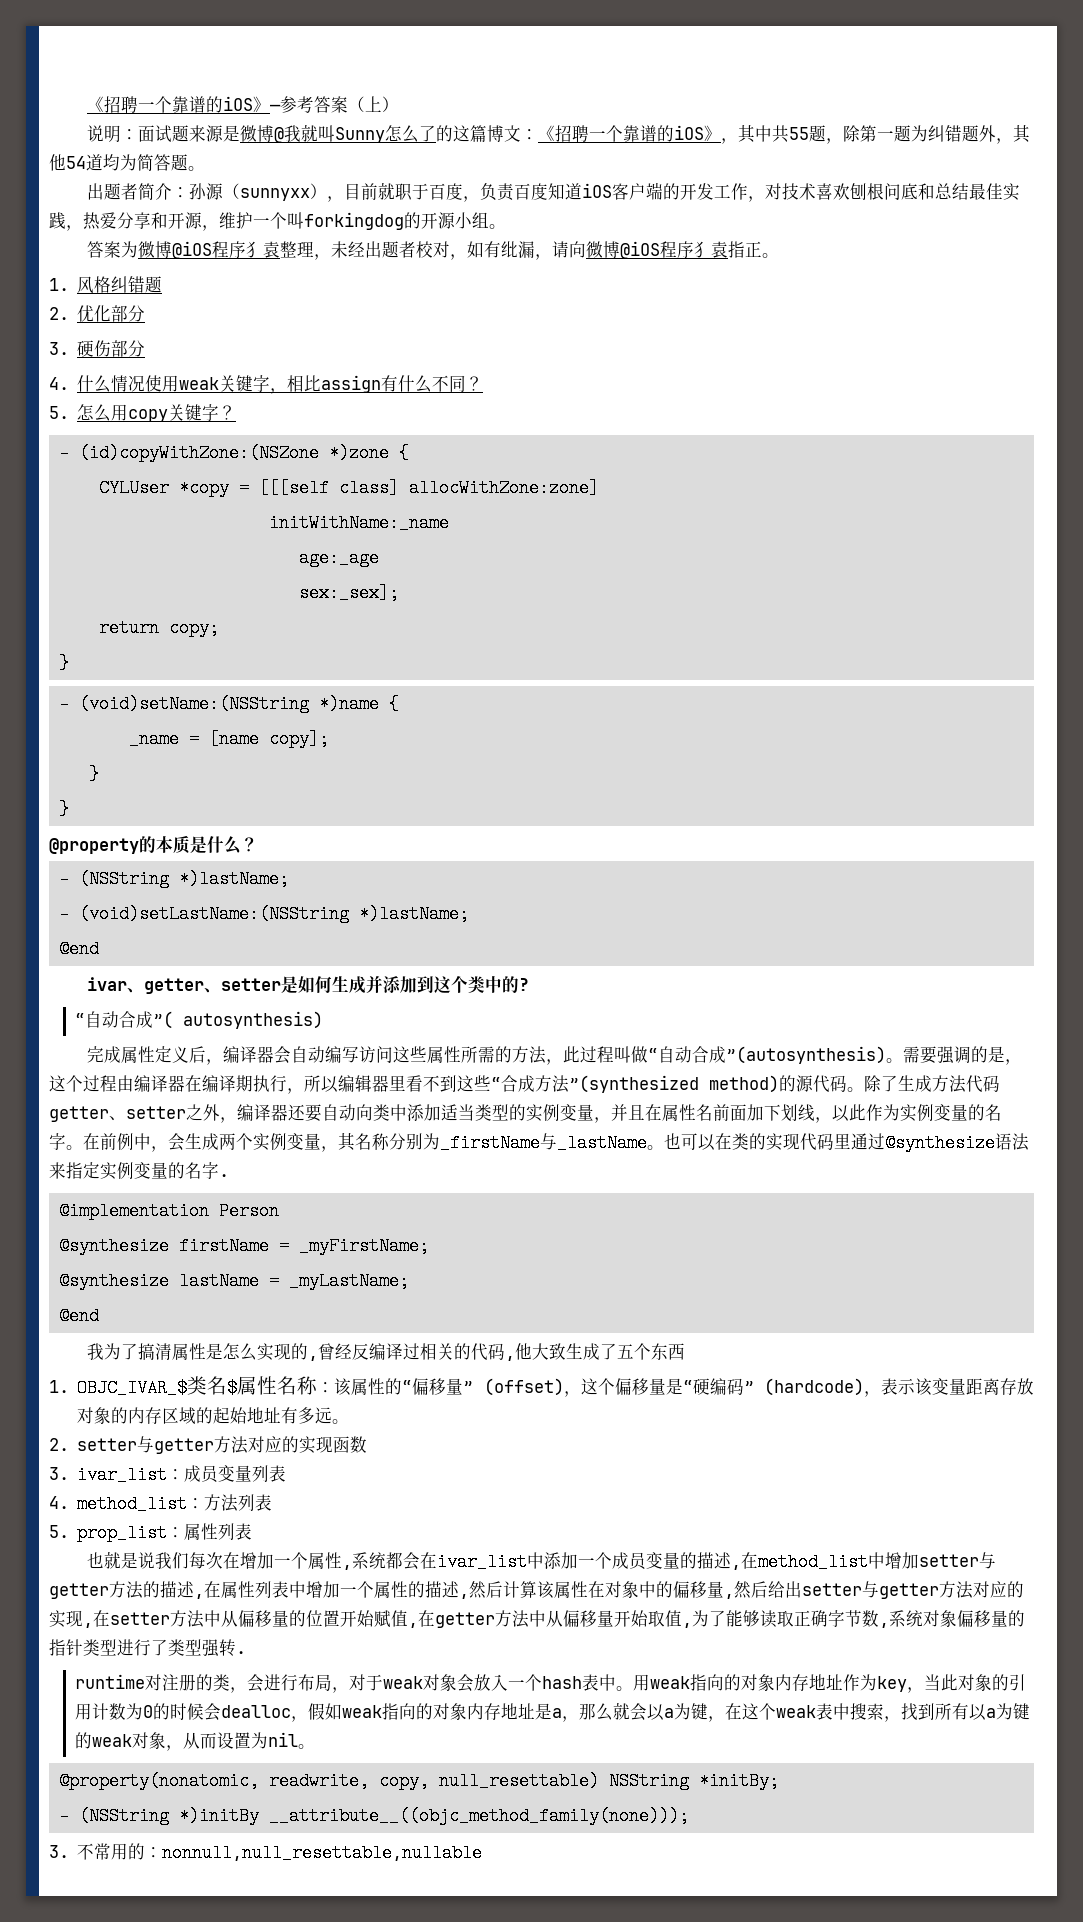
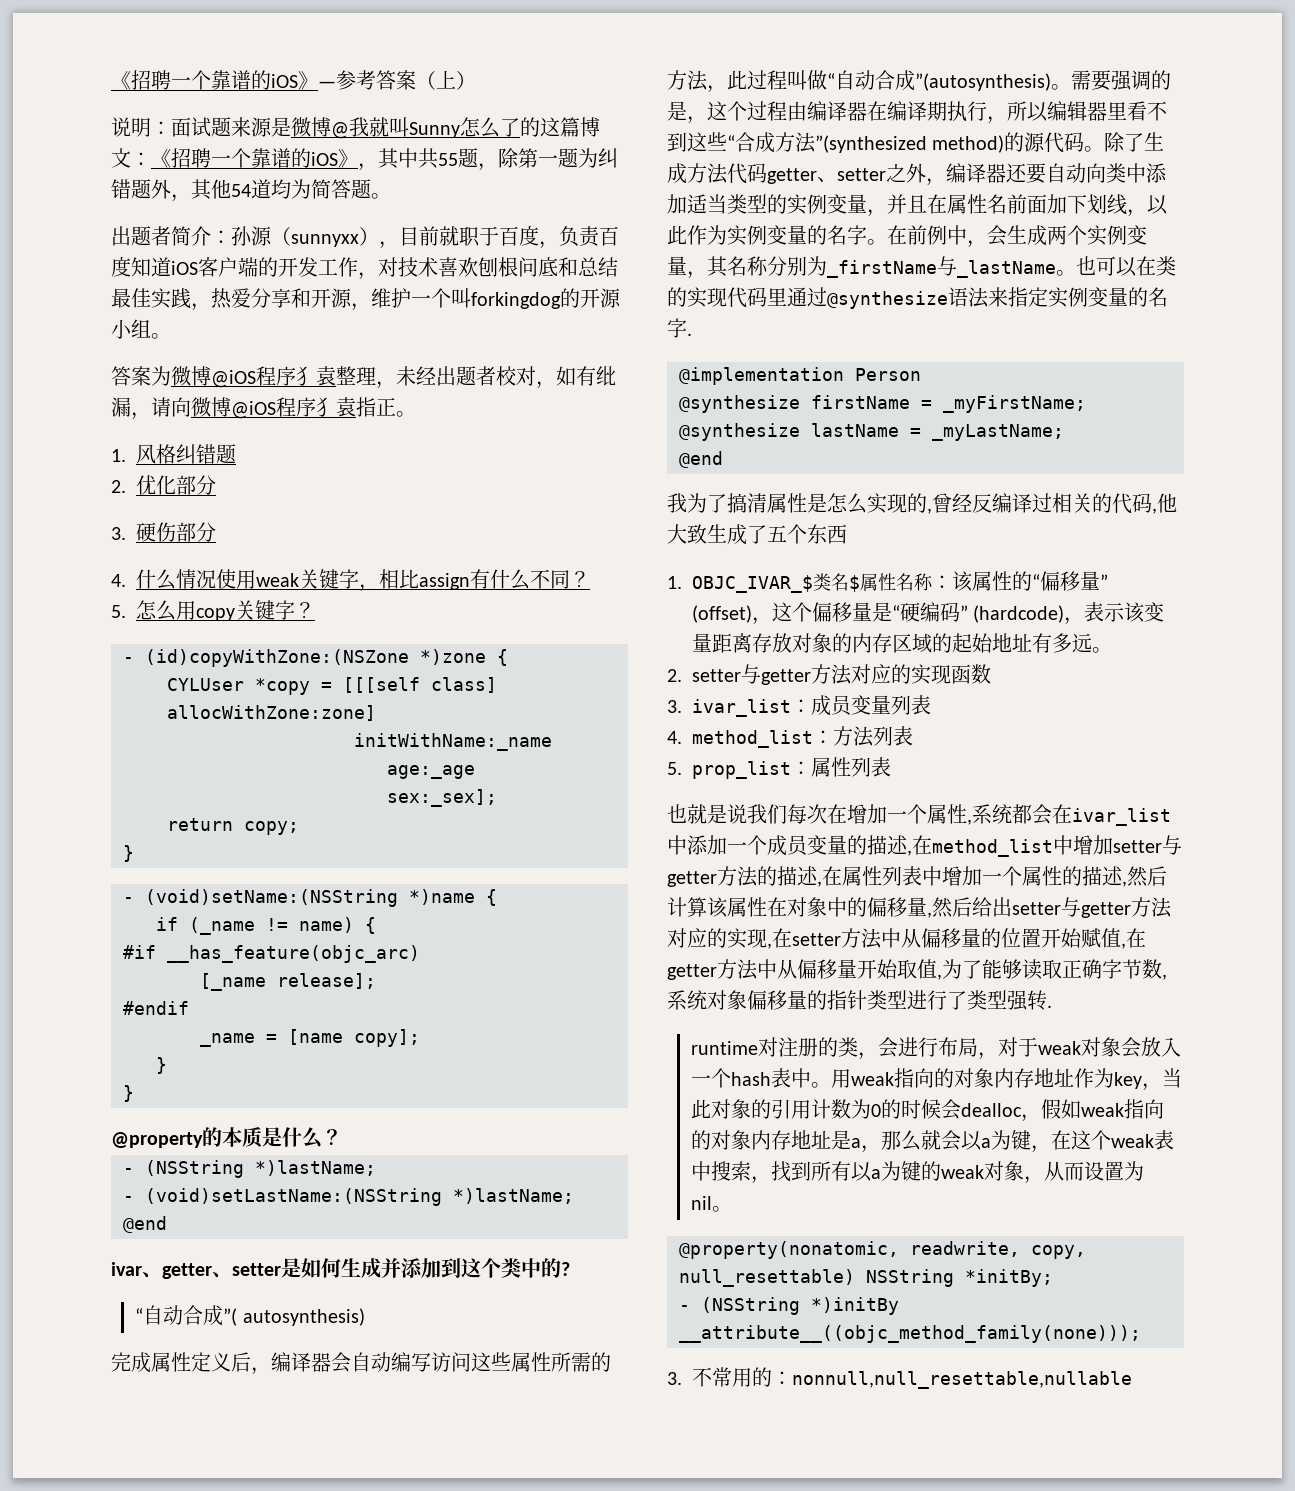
+ if (_name != name) {
+ #if __has_feature(objc_arc)
+ [_name release];
+ #endif

